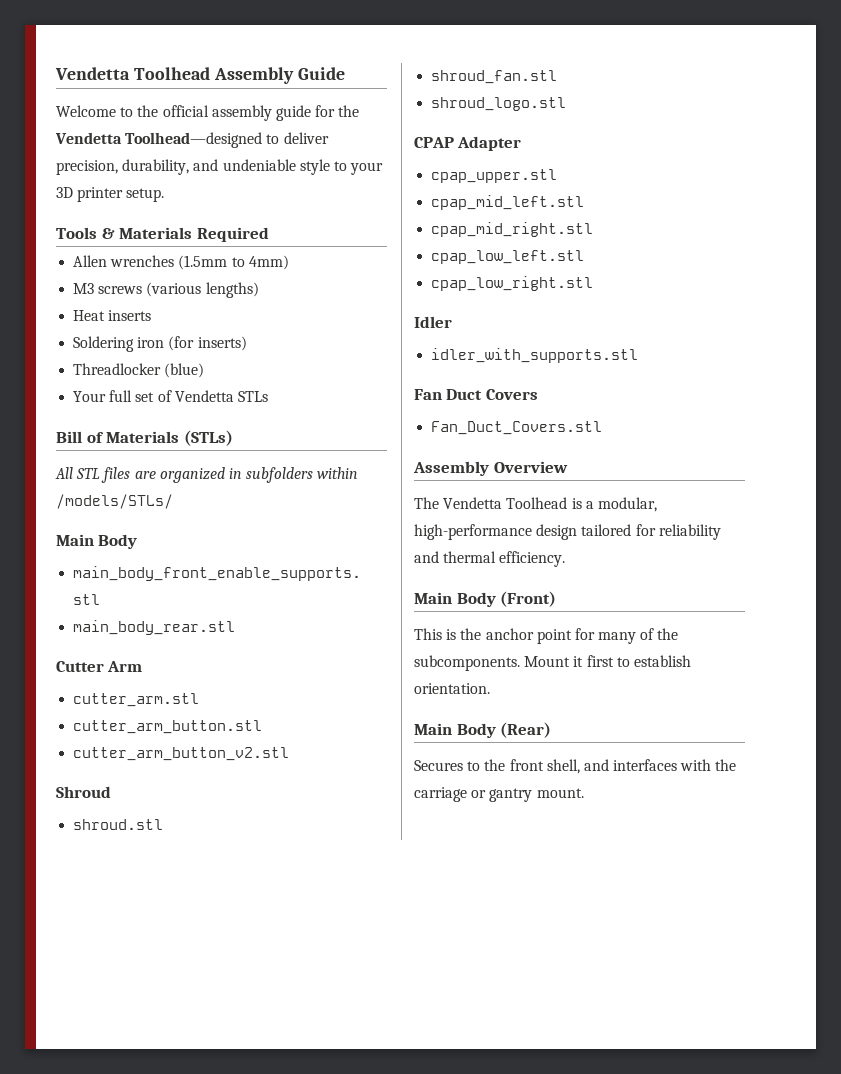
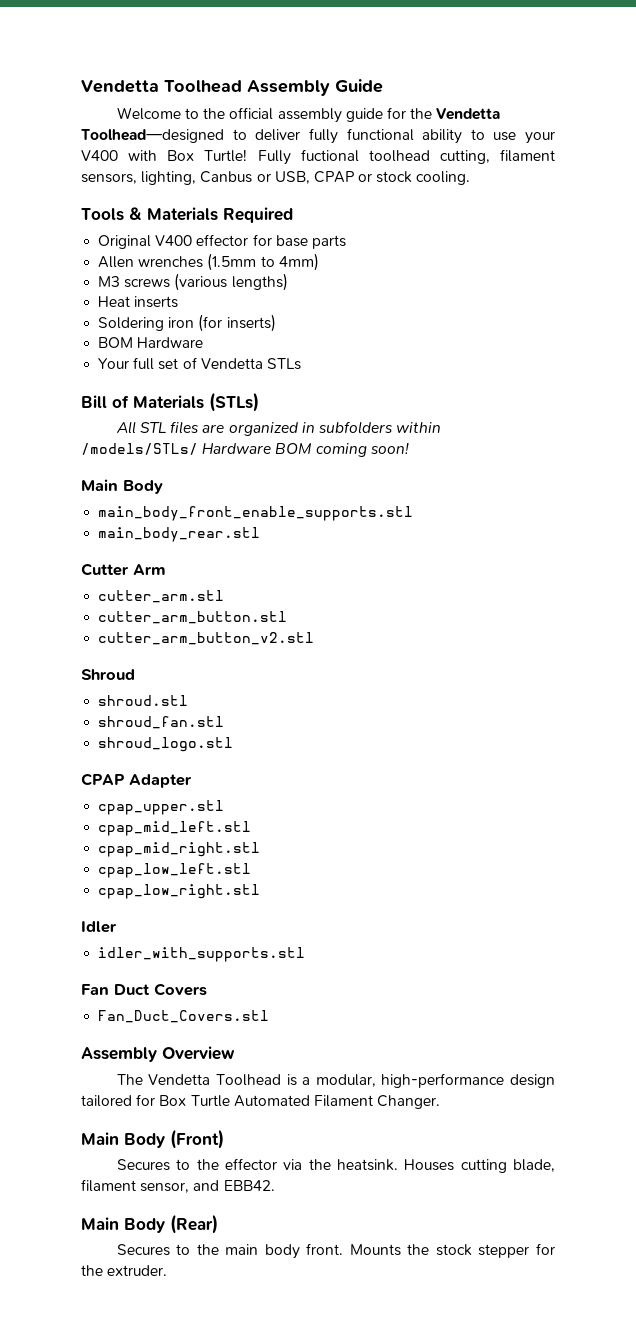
- Welcome to the official assembly guide for the Vendetta Toolhead—designed to deliver precision, durability, and undeniable style to your 3D printer setup.
+ Welcome to the official assembly guide for the Vendetta Toolhead—designed to deliver fully functional ability to use your V400 with Box Turtle! Fully fuctional toolhead cutting, filament sensors, lighting, Canbus or USB, CPAP or stock cooling.
  Tools & Materials Required
+ Original V400 effector for base parts
- Threadlocker (blue)
+ BOM Hardware
- All STL files are organized in subfolders within /models/STLs/
+ All STL files are organized in subfolders within /models/STLs/ Hardware BOM coming soon!
- The Vendetta Toolhead is a modular, high-performance design tailored for reliability and thermal efficiency.
+ The Vendetta Toolhead is a modular, high-performance design tailored for Box Turtle Automated Filament Changer.
  Main Body (Front)
- This is the anchor point for many of the subcomponents. Mount it first to establish orientation.
+ Secures to the effector via the heatsink. Houses cutting blade, filament sensor, and EBB42.
- Secures to the front shell, and interfaces with the carriage or gantry mount.
+ Secures to the main body front. Mounts the stock stepper for the extruder.

